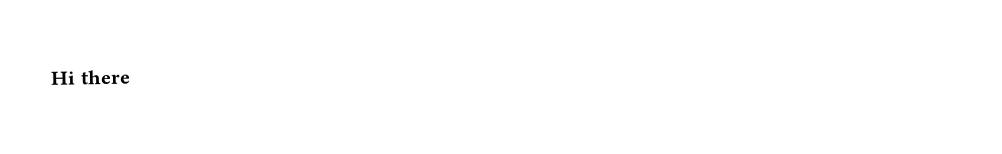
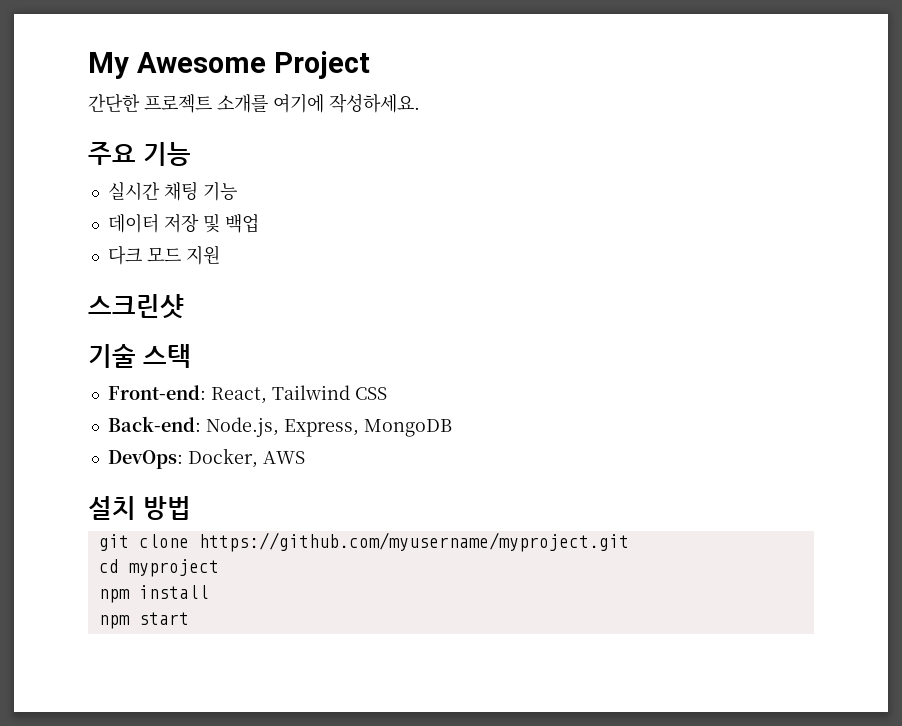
- Hi there
+ My Awesome Project
+ 간단한 프로젝트 소개를 여기에 작성하세요.
+ 주요 기능
+ 실시간 채팅 기능
+ 데이터 저장 및 백업
+ 다크 모드 지원
+ 스크린샷
+ 기술 스택
+ Front-end: React, Tailwind CSS
+ Back-end: Node.js, Express, MongoDB
+ DevOps: Docker, AWS
+ 설치 방법
+ git clone https://github.com/myusername/myproject.git
+ cd myproject
+ npm install
+ npm start

